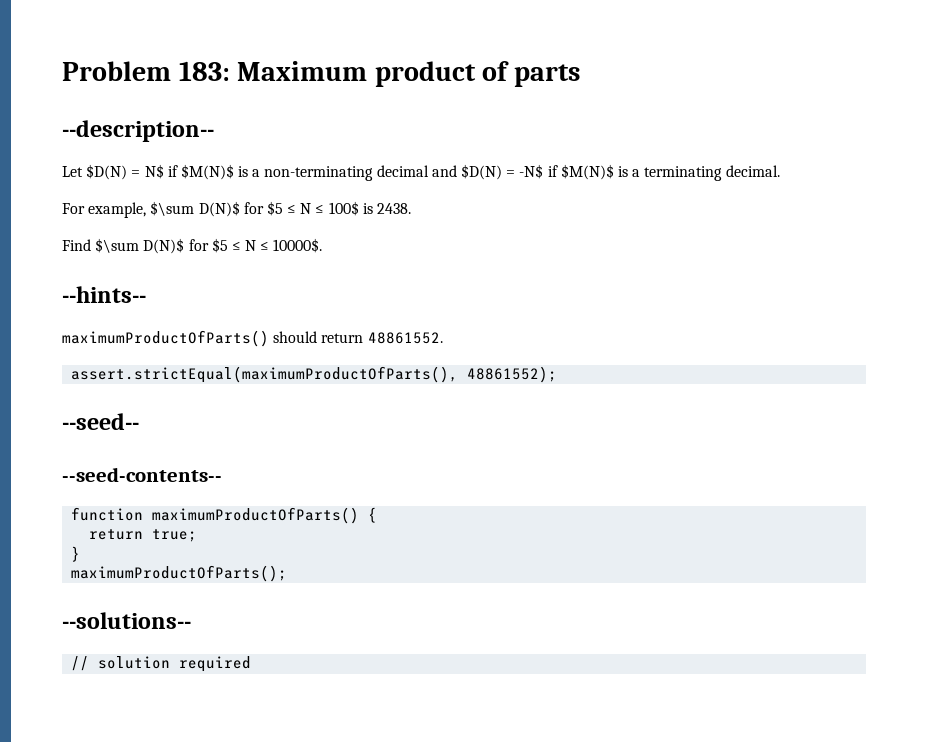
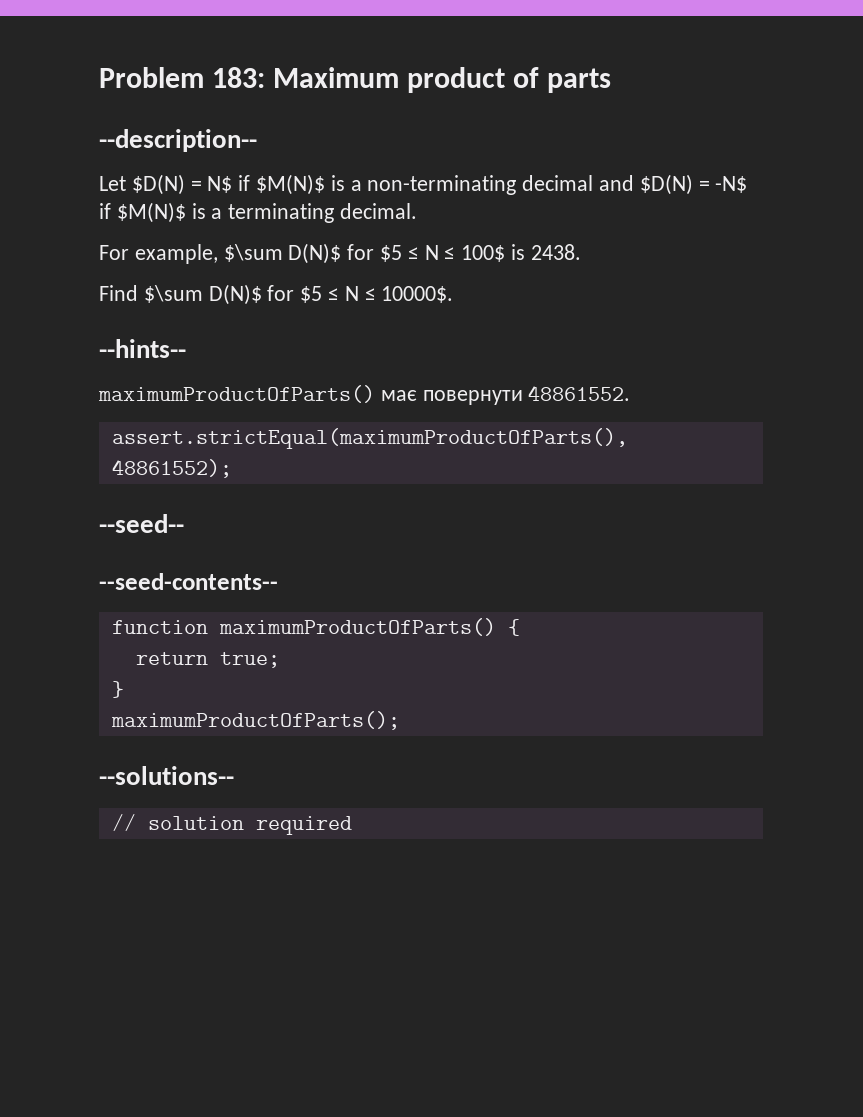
- maximumProductOfParts() should return 48861552.
+ maximumProductOfParts() має повернути 48861552.

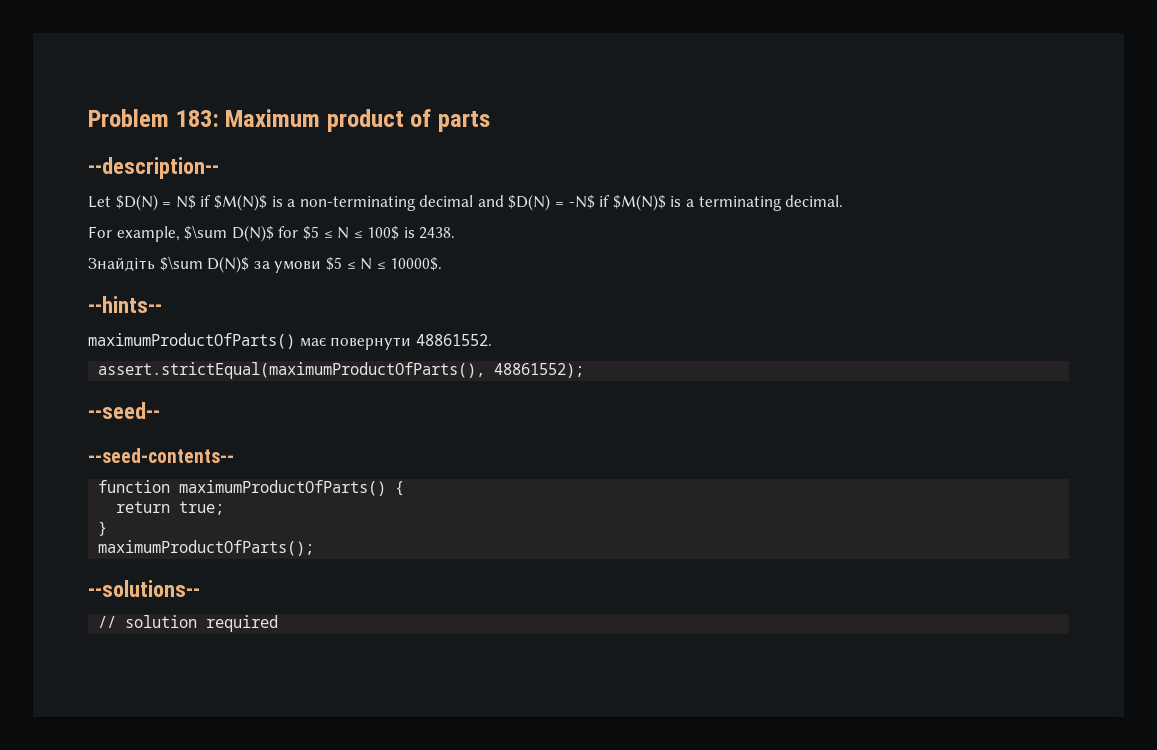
- Find $\sum D(N)$ for $5 ≤ N ≤ 10000$.
+ Знайдіть $\sum D(N)$ за умови $5 ≤ N ≤ 10000$.

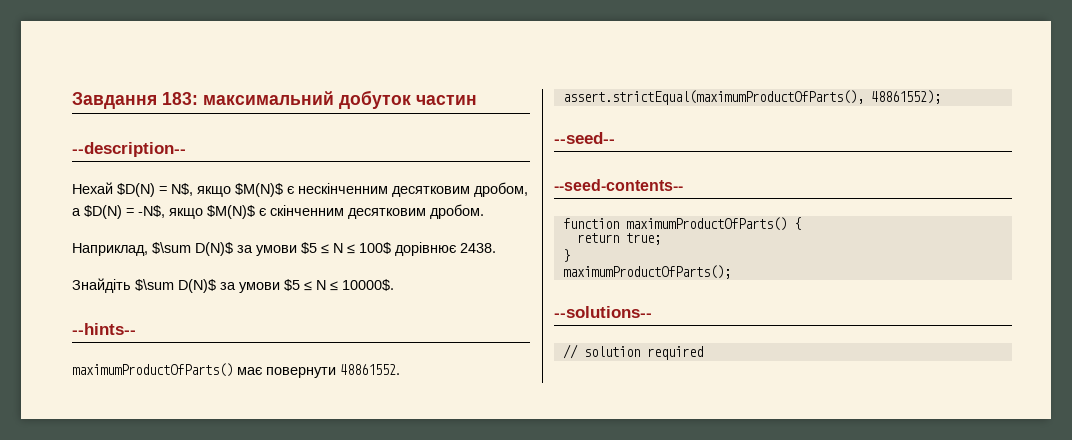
- Problem 183: Maximum product of parts
+ Завдання 183: максимальний добуток частин
- Let $D(N) = N$ if $M(N)$ is a non-terminating decimal and $D(N) = -N$ if $M(N)$ is a terminating decimal.
- For example, $\sum D(N)$ for $5 ≤ N ≤ 100$ is 2438.
+ Нехай $D(N) = N$, якщо $M(N)$ є нескінченним десятковим дробом, а $D(N) = -N$, якщо $M(N)$ є скінченним десятковим дробом.
+ Наприклад, $\sum D(N)$ за умови $5 ≤ N ≤ 100$ дорівнює 2438.

